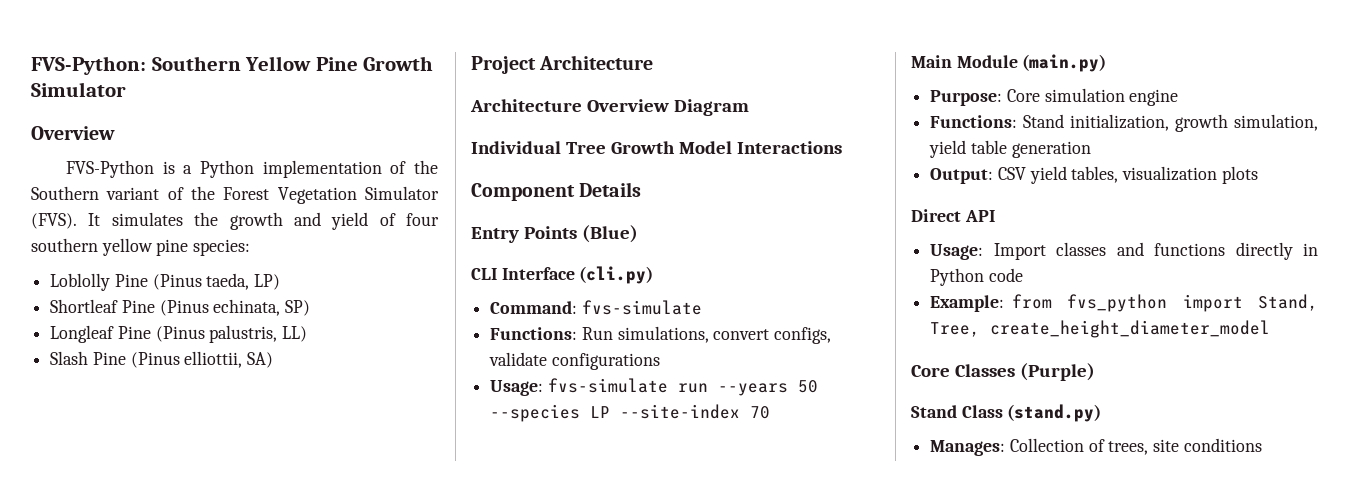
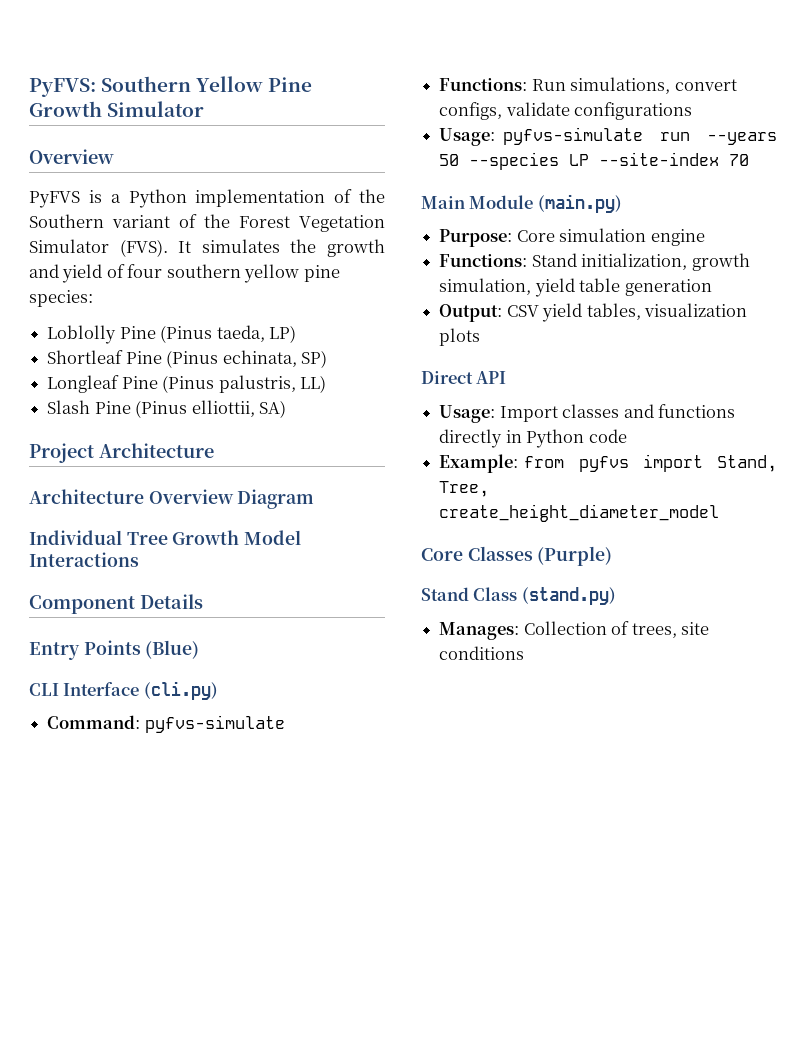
- FVS-Python: Southern Yellow Pine Growth Simulator
+ PyFVS: Southern Yellow Pine Growth Simulator
- FVS-Python is a Python implementation of the Southern variant of the Forest Vegetation Simulator (FVS).
+ PyFVS is a Python implementation of the Southern variant of the Forest Vegetation Simulator (FVS).
- Command: fvs-simulate
+ Command: pyfvs-simulate
- Usage: fvs-simulate run --years 50 --species LP --site-index 70
+ Usage: pyfvs-simulate run --years 50 --species LP --site-index 70
- Example: from fvs_python import Stand, Tree, create_height_diameter_model
+ Example: from pyfvs import Stand, Tree, create_height_diameter_model

